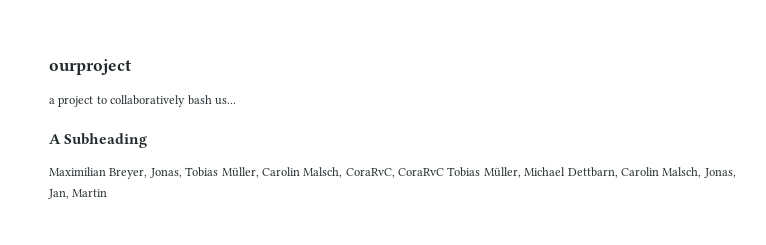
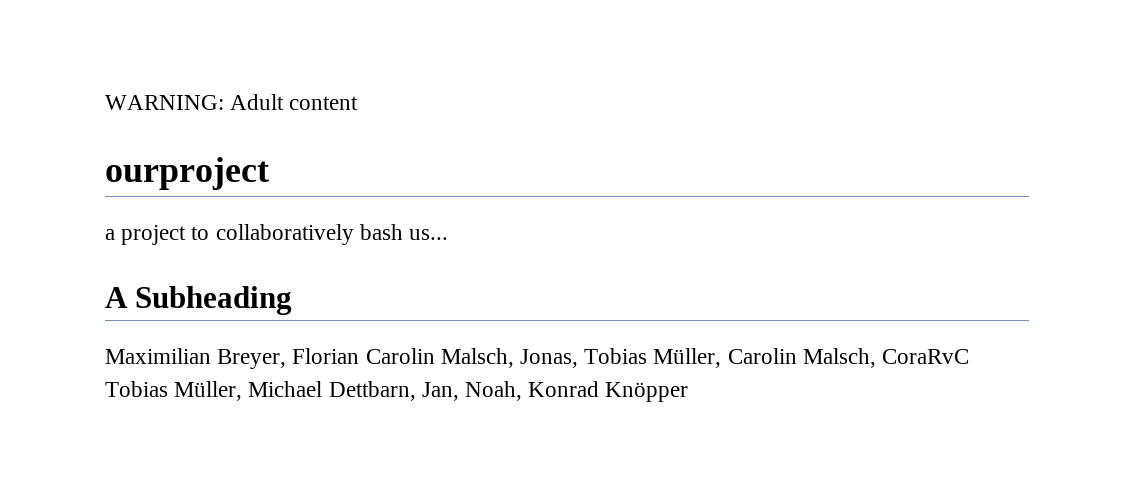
+ WARNING: Adult content
- Maximilian Breyer, Jonas, Tobias Müller, Carolin Malsch, CoraRvC, CoraRvC Tobias Müller, Michael Dettbarn, Carolin Malsch, Jonas, Jan, Martin
+ Maximilian Breyer, Florian Carolin Malsch, Jonas, Tobias Müller, Carolin Malsch, CoraRvC Tobias Müller, Michael Dettbarn, Jan, Noah, Konrad Knöpper

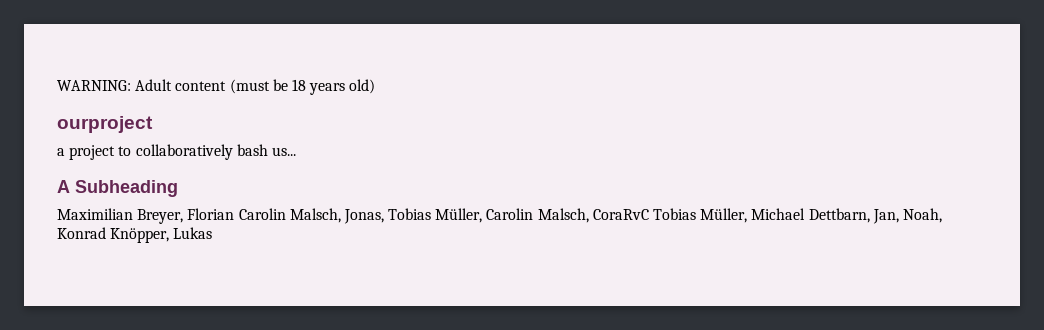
- WARNING: Adult content
+ WARNING: Adult content (must be 18 years old)
- Maximilian Breyer, Florian Carolin Malsch, Jonas, Tobias Müller, Carolin Malsch, CoraRvC Tobias Müller, Michael Dettbarn, Jan, Noah, Konrad Knöpper
+ Maximilian Breyer, Florian Carolin Malsch, Jonas, Tobias Müller, Carolin Malsch, CoraRvC Tobias Müller, Michael Dettbarn, Jan, Noah, Konrad Knöpper, Lukas

